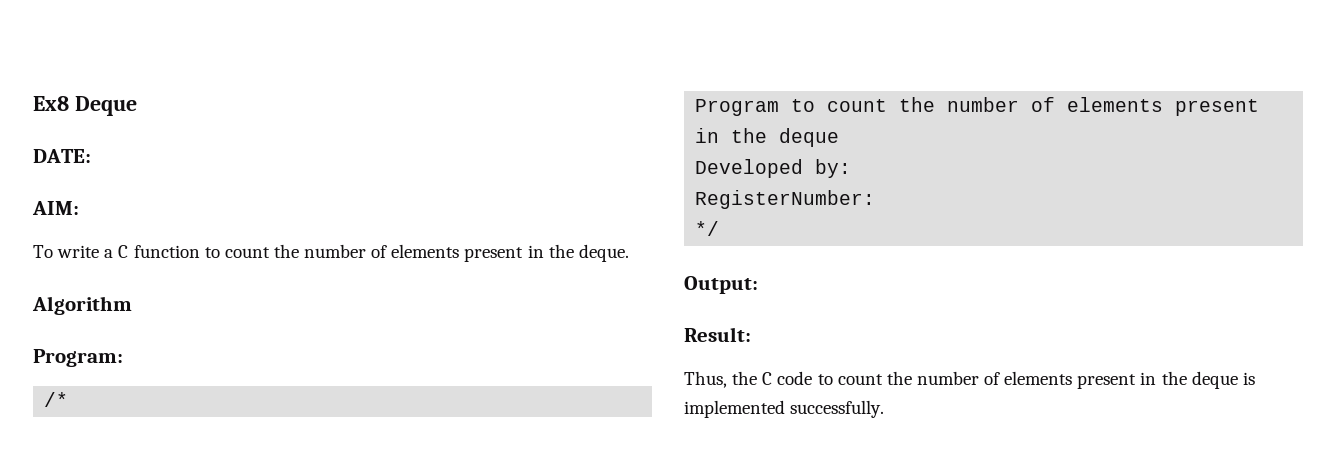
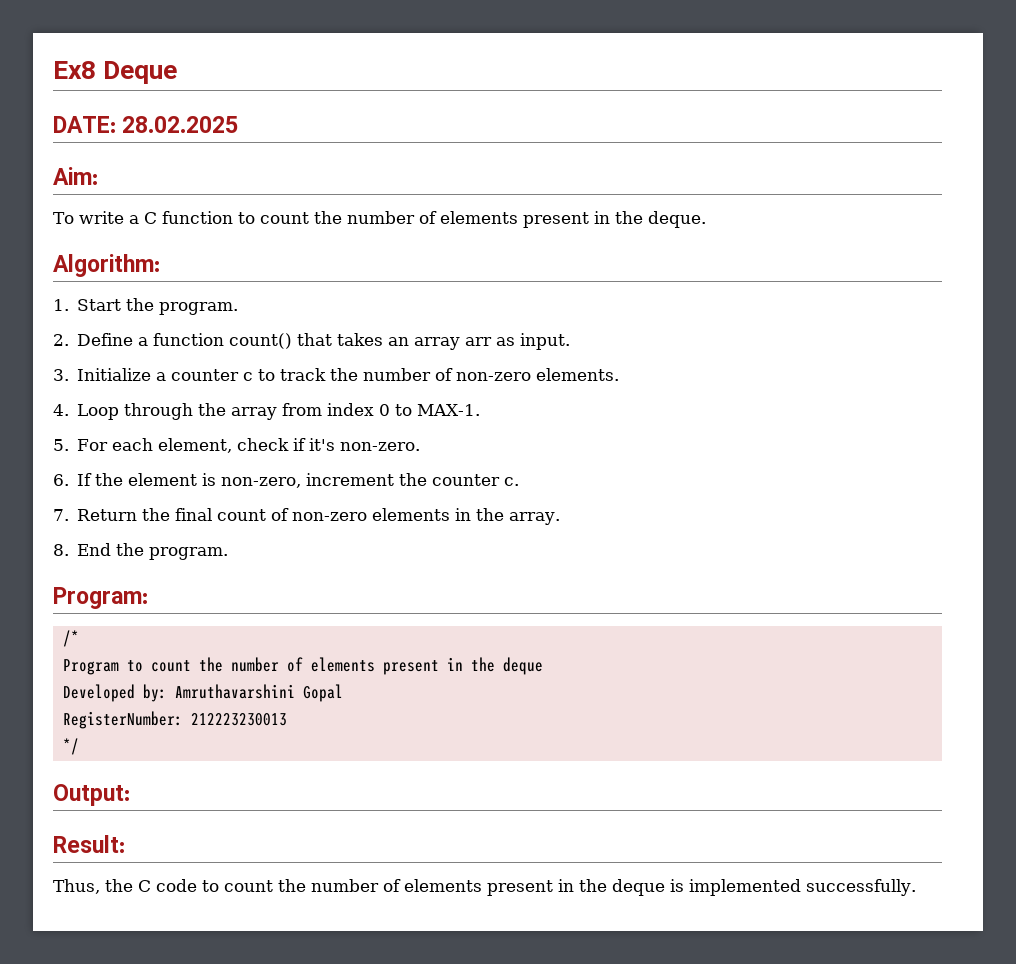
- DATE:
- AIM:
+ DATE: 28.02.2025
+ Aim:
- Algorithm
+ Algorithm:
+ 1. Start the program.
+ 2. Define a function count() that takes an array arr as input.
+ 3. Initialize a counter c to track the number of non-zero elements.
+ 4. Loop through the array from index 0 to MAX-1.
+ 5. For each element, check if it's non-zero.
+ 6. If the element is non-zero, increment the counter c.
+ 7. Return the final count of non-zero elements in the array.
+ 8. End the program.
- Developed by:
+ Developed by: Amruthavarshini Gopal
- RegisterNumber:
+ RegisterNumber: 212223230013

